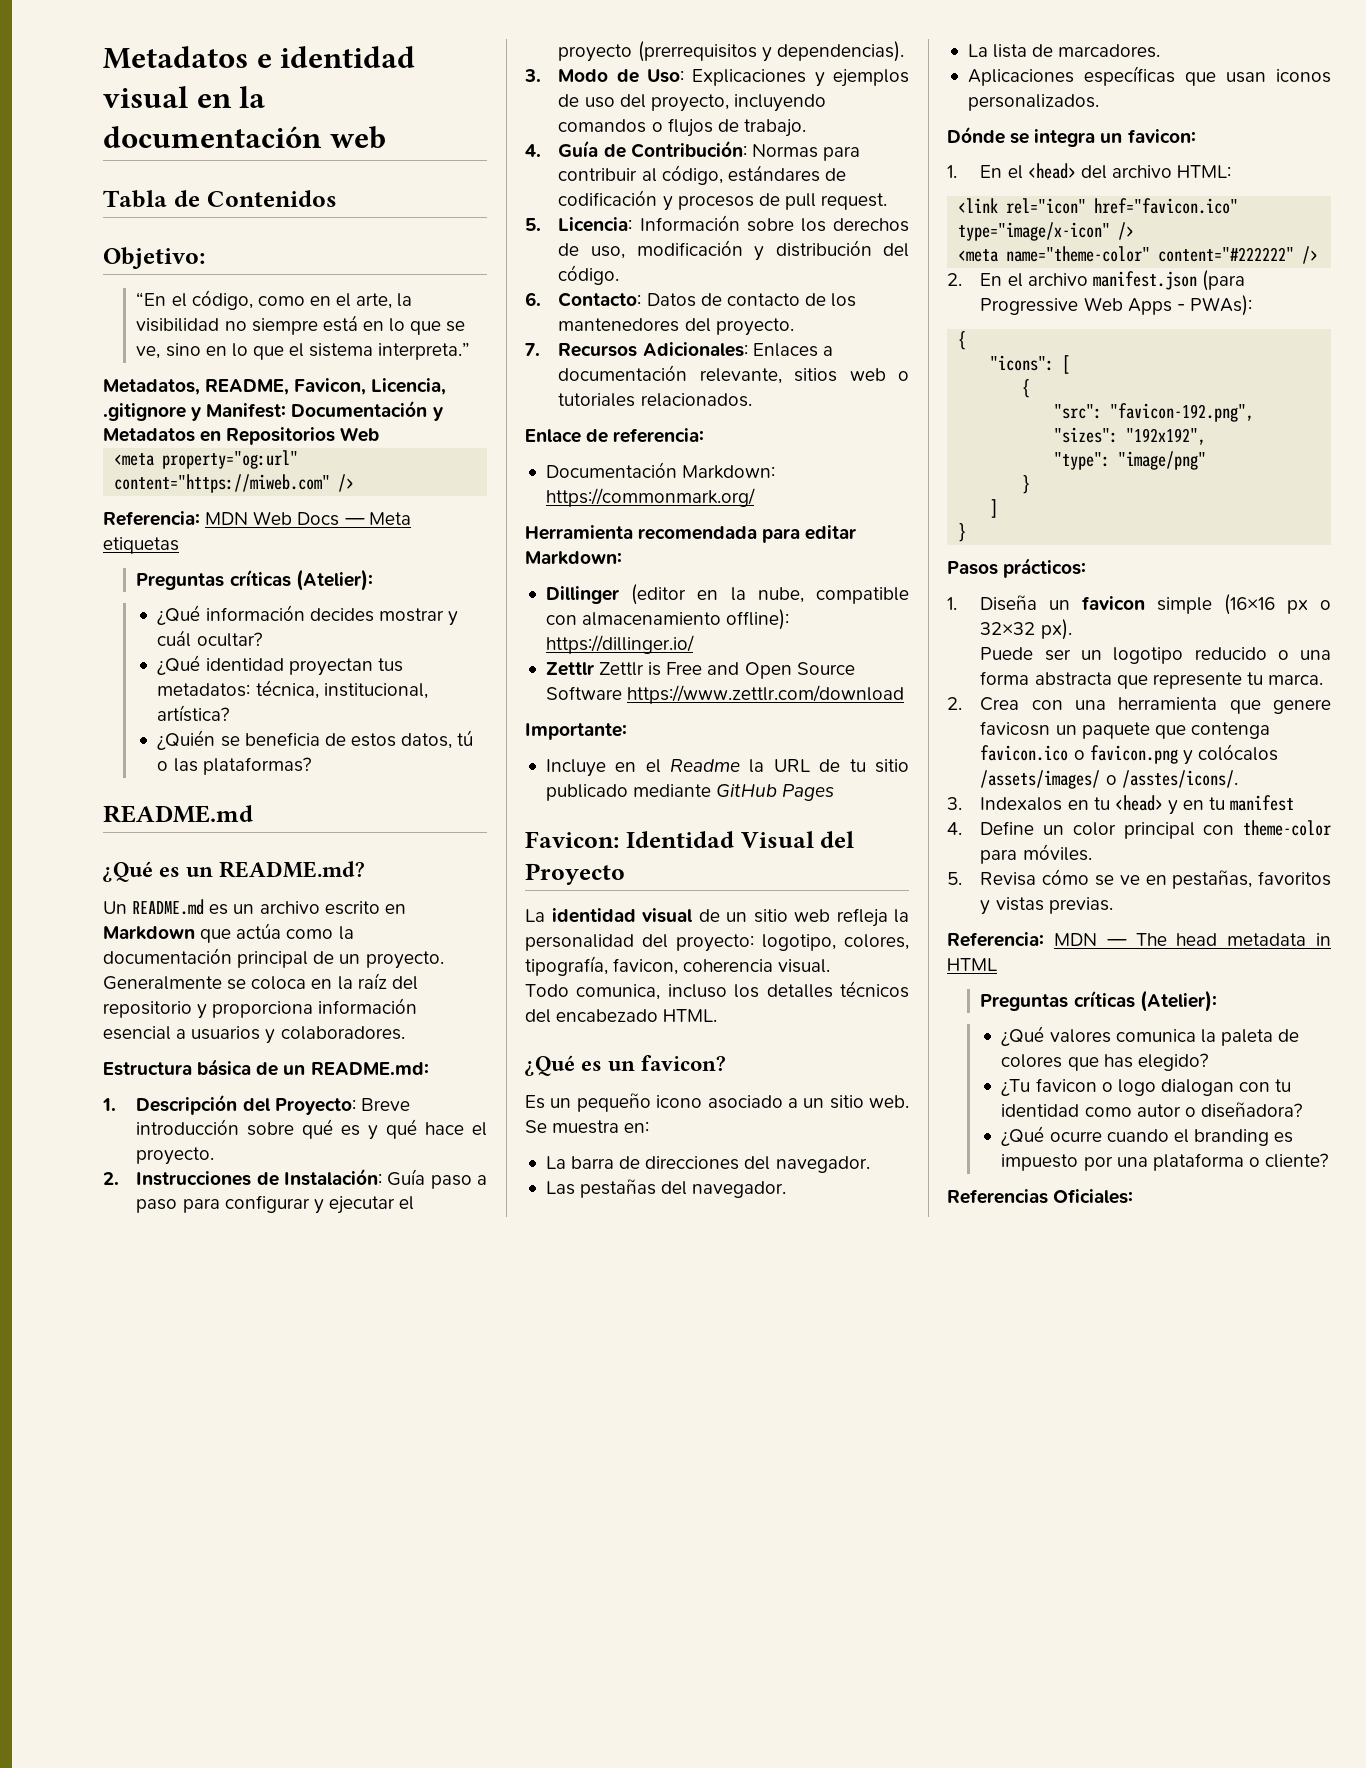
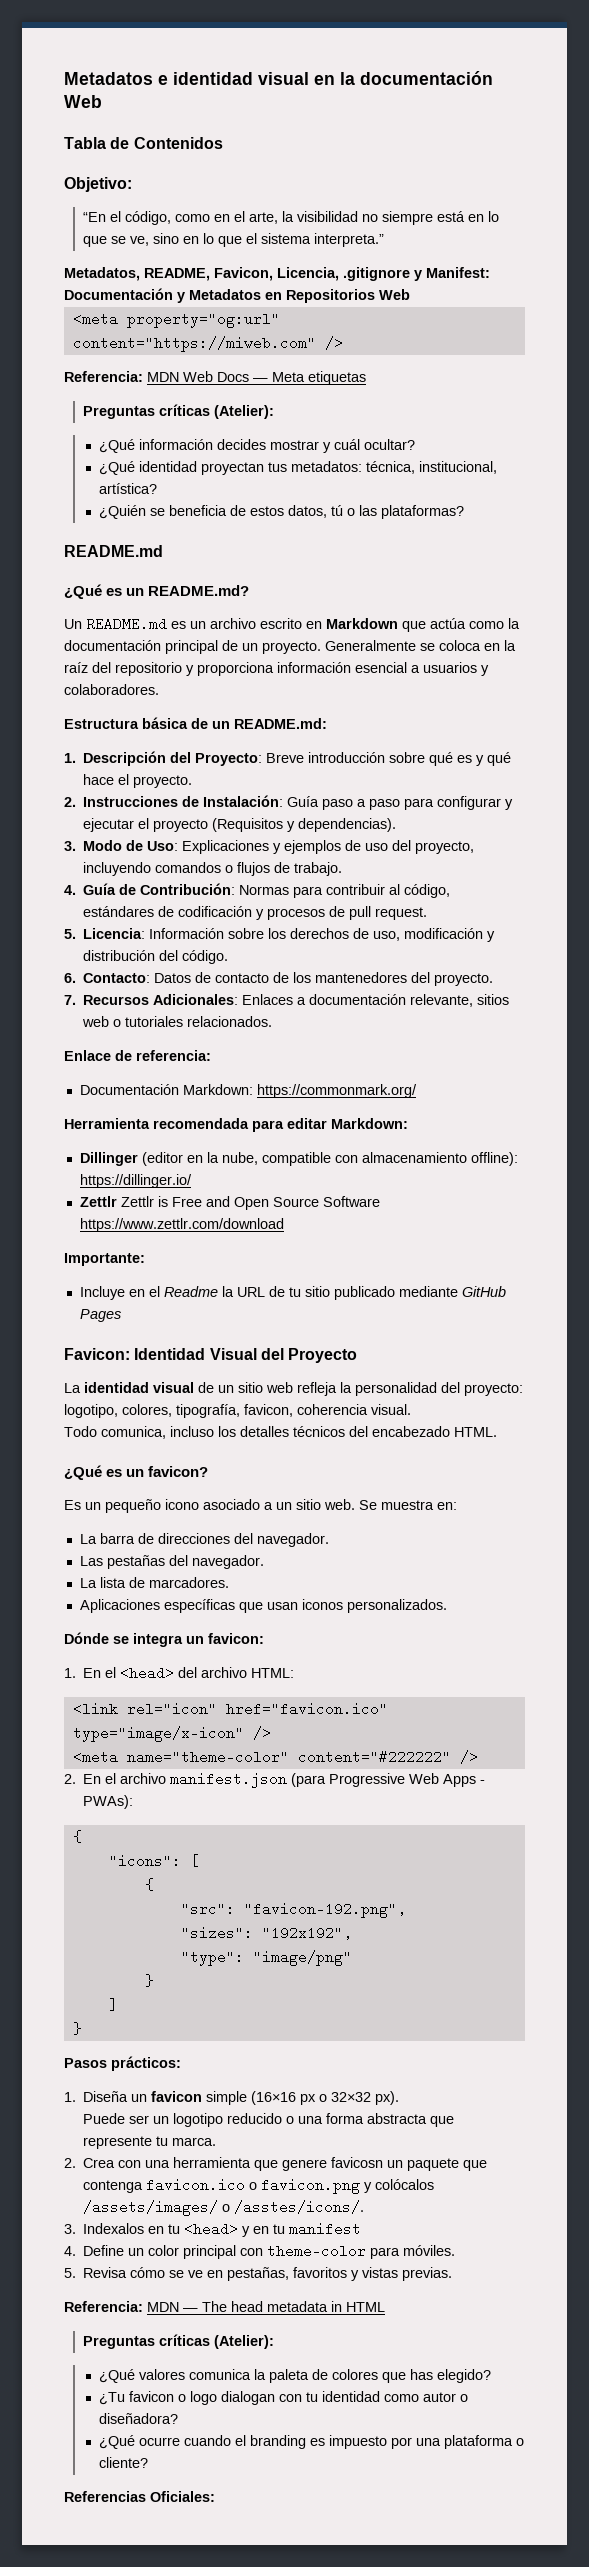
- Metadatos e identidad visual en la documentación web
+ Metadatos e identidad visual en la documentación Web
- 2. Instrucciones de Instalación: Guía paso a paso para configurar y ejecutar el proyecto (prerrequisitos y dependencias).
+ 2. Instrucciones de Instalación: Guía paso a paso para configurar y ejecutar el proyecto (Requisitos y dependencias).

